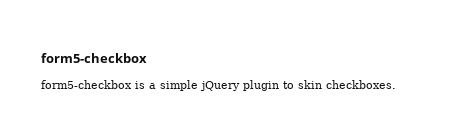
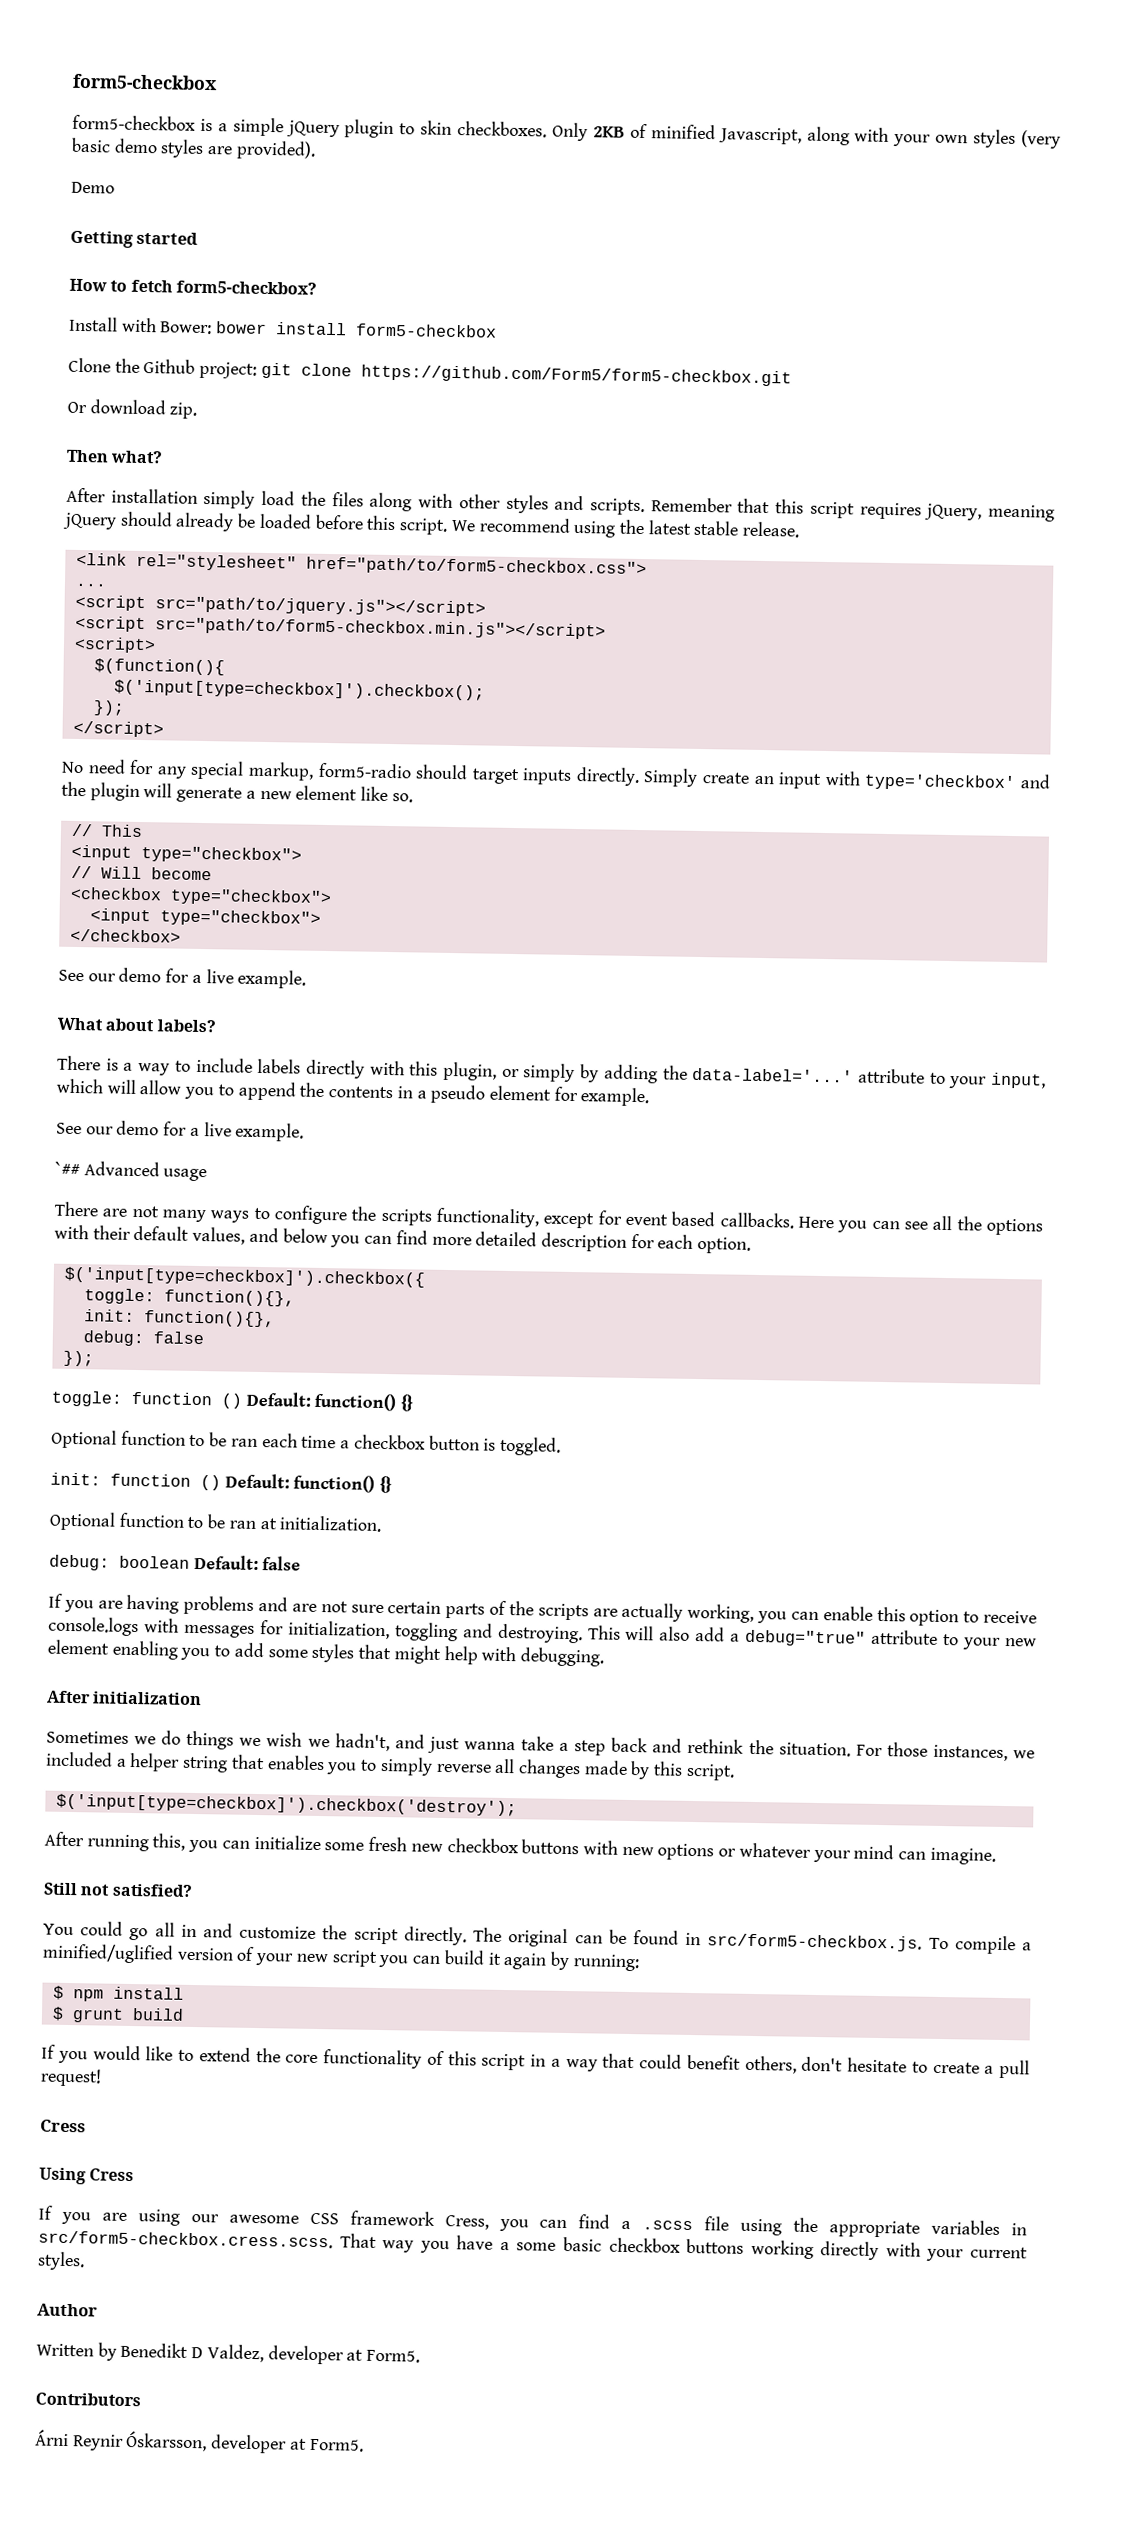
+ Only 2KB of minified Javascript, along with your own styles (very basic demo styles are provided).
+ Demo
+ Getting started
+ How to fetch form5-checkbox?
+ Install with Bower: bower install form5-checkbox
+ Clone the Github project: git clone https://github.com/Form5/form5-checkbox.git
+ Or download zip.
+ Then what?
+ After installation simply load the files along with other styles and scripts. Remember that this script requires jQuery, meaning jQuery should already be loaded before this script. We recommend using the latest stable release.
+ <link rel="stylesheet" href="path/to/form5-checkbox.css">
+ ...
+ <script src="path/to/jquery.js"></script>
+ <script src="path/to/form5-checkbox.min.js"></script>
+ <script>
+ $(function(){
+ $('input[type=checkbox]').checkbox();
+ });
+ </script>
+ No need for any special markup, form5-radio should target inputs directly. Simply create an input with type='checkbox' and the plugin will generate a new element like so.
+ // This
+ <input type="checkbox">
+ // Will become
+ <checkbox type="checkbox">
+ <input type="checkbox">
+ </checkbox>
+ See our demo for a live example.
+ What about labels?
+ There is a way to include labels directly with this plugin, or simply by adding the data-label='...' attribute to your input, which will allow you to append the contents in a pseudo element for example.
+ See our demo for a live example.
+ `## Advanced usage
+ There are not many ways to configure the scripts functionality, except for event based callbacks. Here you can see all the options with their default values, and below you can find more detailed description for each option.
+ $('input[type=checkbox]').checkbox({
+ toggle: function(){},
+ init: function(){},
+ debug: false
+ });
+ toggle: function () Default: function() {}
+ Optional function to be ran each time a checkbox button is toggled.
+ init: function () Default: function() {}
+ Optional function to be ran at initialization.
+ debug: boolean Default: false
+ If you are having problems and are not sure certain parts of the scripts are actually working, you can enable this option to receive console.logs with messages for initialization, toggling and destroying. This will also add a debug="true" attribute to your new element enabling you to add some styles that might help with debugging.
+ After initialization
+ Sometimes we do things we wish we hadn't, and just wanna take a step back and rethink the situation. For those instances, we included a helper string that enables you to simply reverse all changes made by this script.
+ $('input[type=checkbox]').checkbox('destroy');
+ After running this, you can initialize some fresh new checkbox buttons with new options or whatever your mind can imagine.
+ Still not satisfied?
+ You could go all in and customize the script directly. The original can be found in src/form5-checkbox.js. To compile a minified/uglified version of your new script you can build it again by running:
+ $ npm install
+ $ grunt build
+ If you would like to extend the core functionality of this script in a way that could benefit others, don't hesitate to create a pull request!
+ Cress
+ Using Cress
+ If you are using our awesome CSS framework Cress, you can find a .scss file using the appropriate variables in src/form5-checkbox.cress.scss. That way you have a some basic checkbox buttons working directly with your current styles.
+ Author
+ Written by Benedikt D Valdez, developer at Form5.
+ Contributors
+ Árni Reynir Óskarsson, developer at Form5.

